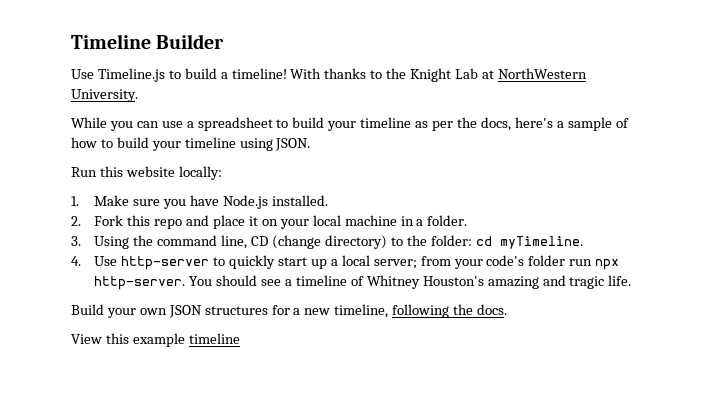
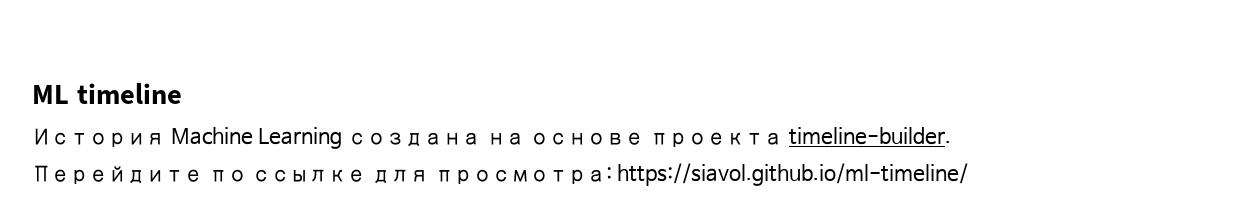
- Timeline Builder
- Use Timeline.js to build a timeline! With thanks to the Knight Lab at NorthWestern University.
- While you can use a spreadsheet to build your timeline as per the docs, here's a sample of how to build your timeline using JSON.
- Run this website locally:
- 1. Make sure you have Node.js installed.
- 2. Fork this repo and place it on your local machine in a folder.
- 3. Using the command line, CD (change directory) to the folder: cd myTimeline.
- 4. Use http-server to quickly start up a local server; from your code's folder run npx http-server. You should see a timeline of Whitney Houston's amazing and tragic life.
- Build your own JSON structures for a new timeline, following the docs.
- View this example timeline
+ ML timeline
+ История Machine Learning создана на основе проекта timeline-builder.
+ Перейдите по ссылке для просмотра: https://siavol.github.io/ml-timeline/

